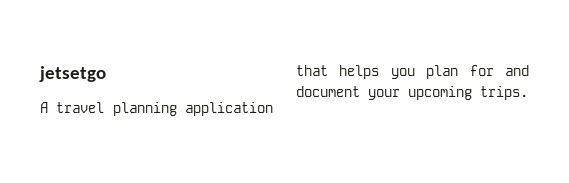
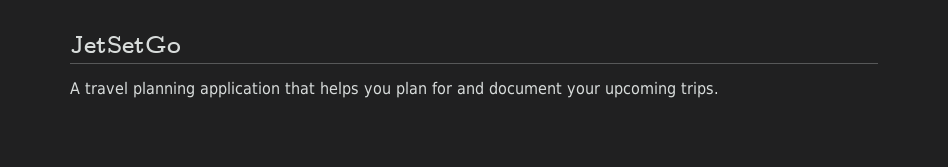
- jetsetgo
+ JetSetGo

